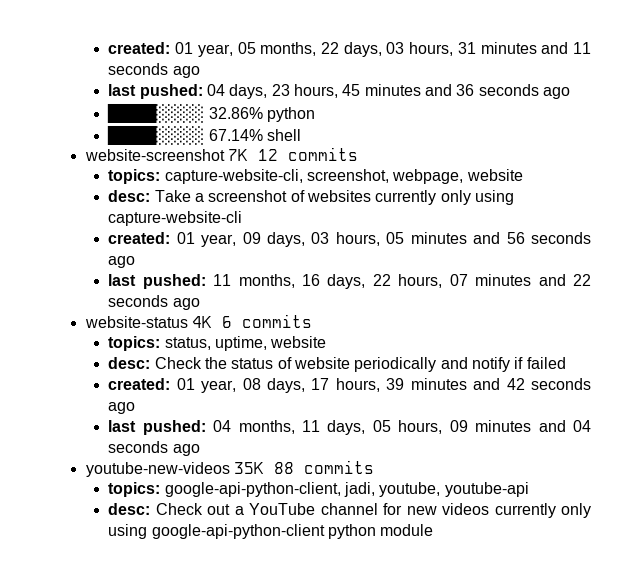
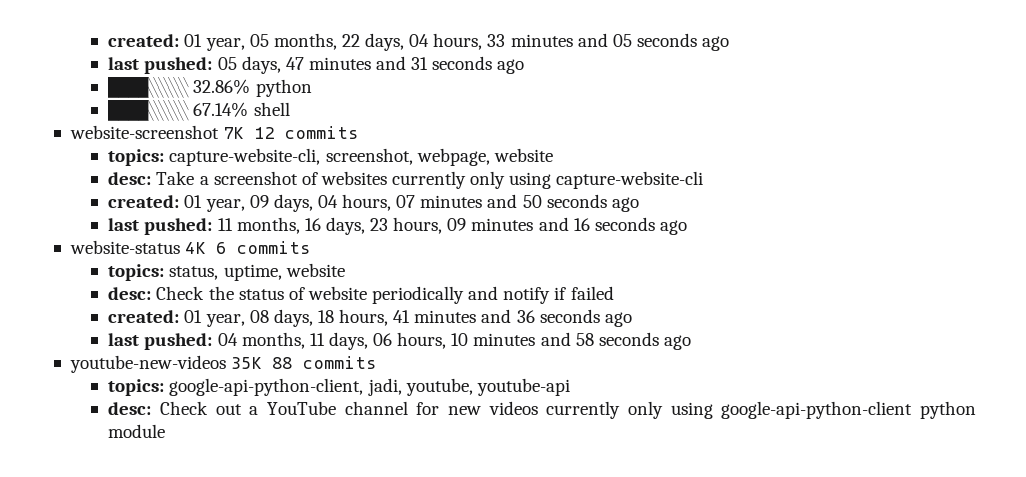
- created: 01 year, 05 months, 22 days, 03 hours, 31 minutes and 11 seconds ago
- last pushed: 04 days, 23 hours, 45 minutes and 36 seconds ago
+ created: 01 year, 05 months, 22 days, 04 hours, 33 minutes and 05 seconds ago
+ last pushed: 05 days, 47 minutes and 31 seconds ago
- created: 01 year, 09 days, 03 hours, 05 minutes and 56 seconds ago
+ created: 01 year, 09 days, 04 hours, 07 minutes and 50 seconds ago
- last pushed: 11 months, 16 days, 22 hours, 07 minutes and 22 seconds ago
+ last pushed: 11 months, 16 days, 23 hours, 09 minutes and 16 seconds ago
- created: 01 year, 08 days, 17 hours, 39 minutes and 42 seconds ago
+ created: 01 year, 08 days, 18 hours, 41 minutes and 36 seconds ago
- last pushed: 04 months, 11 days, 05 hours, 09 minutes and 04 seconds ago
+ last pushed: 04 months, 11 days, 06 hours, 10 minutes and 58 seconds ago

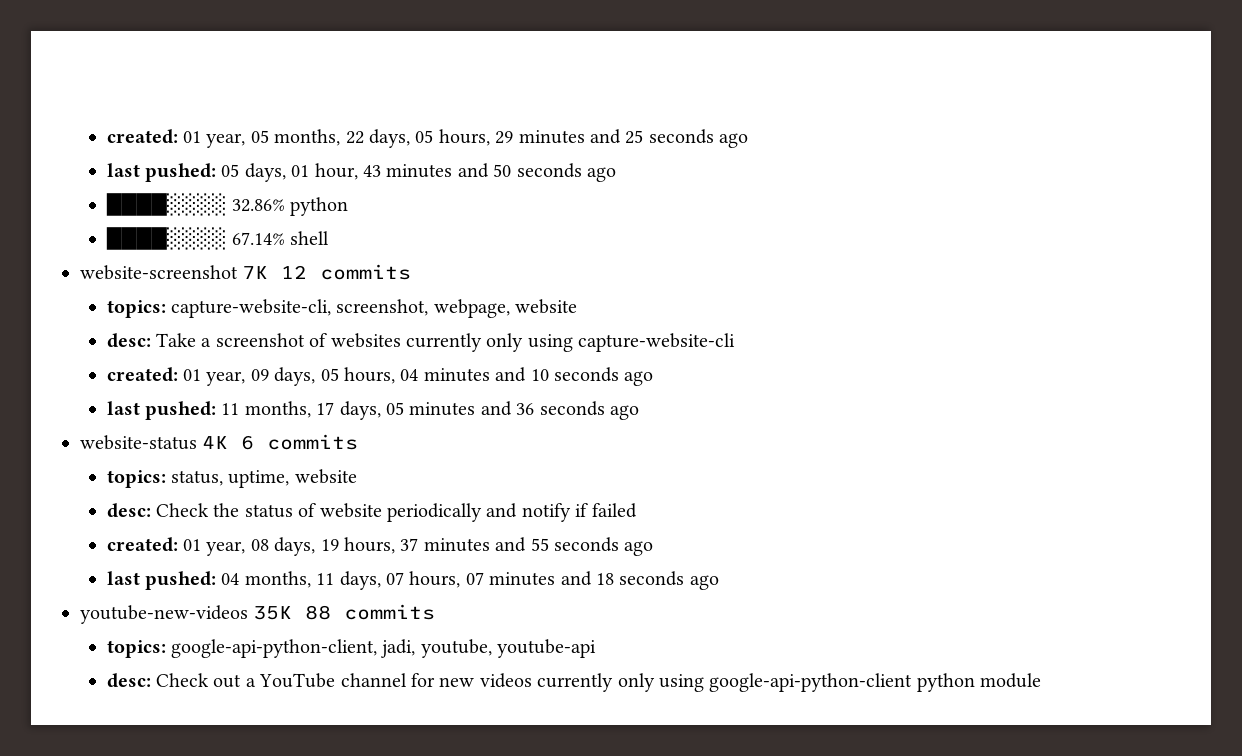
- created: 01 year, 05 months, 22 days, 04 hours, 33 minutes and 05 seconds ago
+ created: 01 year, 05 months, 22 days, 05 hours, 29 minutes and 25 seconds ago
- last pushed: 05 days, 47 minutes and 31 seconds ago
+ last pushed: 05 days, 01 hour, 43 minutes and 50 seconds ago
- created: 01 year, 09 days, 04 hours, 07 minutes and 50 seconds ago
+ created: 01 year, 09 days, 05 hours, 04 minutes and 10 seconds ago
- last pushed: 11 months, 16 days, 23 hours, 09 minutes and 16 seconds ago
+ last pushed: 11 months, 17 days, 05 minutes and 36 seconds ago
- created: 01 year, 08 days, 18 hours, 41 minutes and 36 seconds ago
+ created: 01 year, 08 days, 19 hours, 37 minutes and 55 seconds ago
- last pushed: 04 months, 11 days, 06 hours, 10 minutes and 58 seconds ago
+ last pushed: 04 months, 11 days, 07 hours, 07 minutes and 18 seconds ago

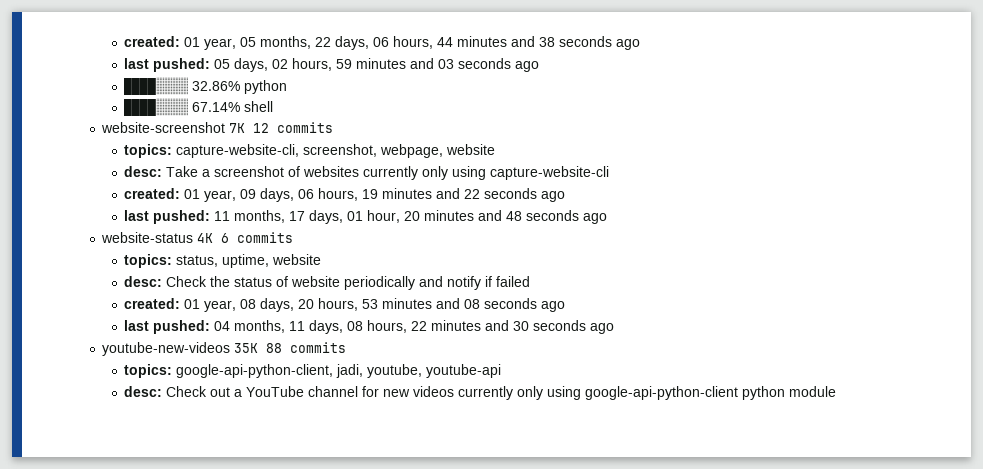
- created: 01 year, 05 months, 22 days, 05 hours, 29 minutes and 25 seconds ago
+ created: 01 year, 05 months, 22 days, 06 hours, 44 minutes and 38 seconds ago
- last pushed: 05 days, 01 hour, 43 minutes and 50 seconds ago
+ last pushed: 05 days, 02 hours, 59 minutes and 03 seconds ago
- created: 01 year, 09 days, 05 hours, 04 minutes and 10 seconds ago
+ created: 01 year, 09 days, 06 hours, 19 minutes and 22 seconds ago
- last pushed: 11 months, 17 days, 05 minutes and 36 seconds ago
+ last pushed: 11 months, 17 days, 01 hour, 20 minutes and 48 seconds ago
- created: 01 year, 08 days, 19 hours, 37 minutes and 55 seconds ago
+ created: 01 year, 08 days, 20 hours, 53 minutes and 08 seconds ago
- last pushed: 04 months, 11 days, 07 hours, 07 minutes and 18 seconds ago
+ last pushed: 04 months, 11 days, 08 hours, 22 minutes and 30 seconds ago

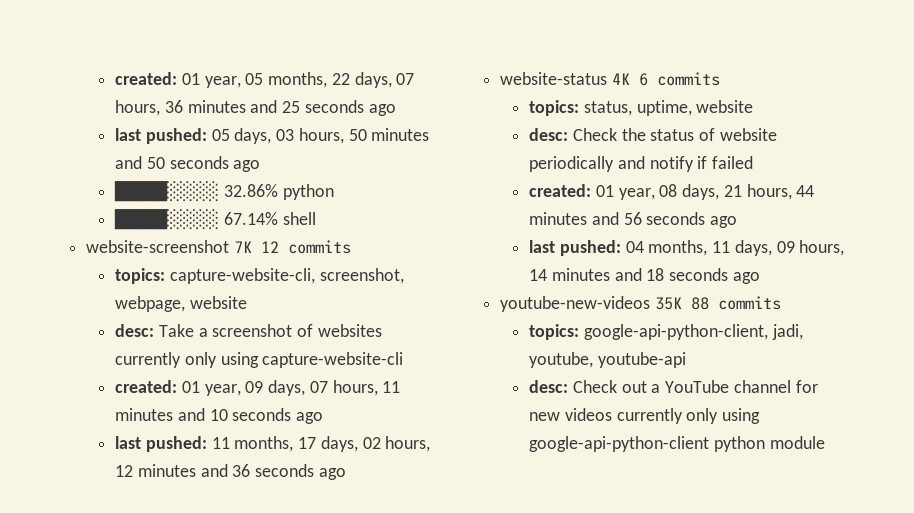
- created: 01 year, 05 months, 22 days, 06 hours, 44 minutes and 38 seconds ago
+ created: 01 year, 05 months, 22 days, 07 hours, 36 minutes and 25 seconds ago
- last pushed: 05 days, 02 hours, 59 minutes and 03 seconds ago
+ last pushed: 05 days, 03 hours, 50 minutes and 50 seconds ago
- created: 01 year, 09 days, 06 hours, 19 minutes and 22 seconds ago
+ created: 01 year, 09 days, 07 hours, 11 minutes and 10 seconds ago
- last pushed: 11 months, 17 days, 01 hour, 20 minutes and 48 seconds ago
+ last pushed: 11 months, 17 days, 02 hours, 12 minutes and 36 seconds ago
- created: 01 year, 08 days, 20 hours, 53 minutes and 08 seconds ago
+ created: 01 year, 08 days, 21 hours, 44 minutes and 56 seconds ago
- last pushed: 04 months, 11 days, 08 hours, 22 minutes and 30 seconds ago
+ last pushed: 04 months, 11 days, 09 hours, 14 minutes and 18 seconds ago

